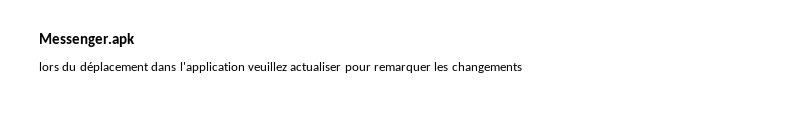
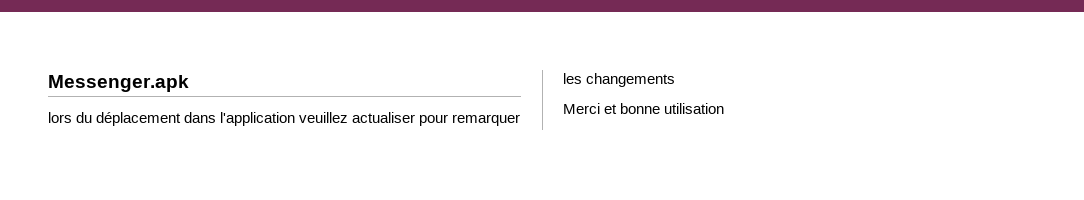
+ Merci et bonne utilisation

